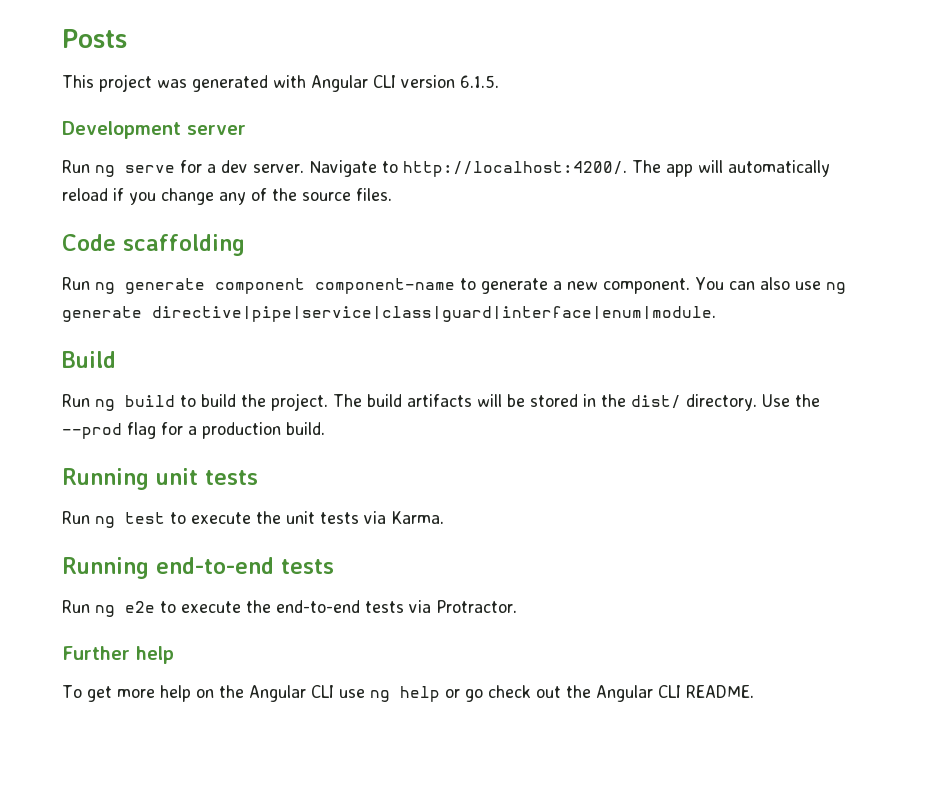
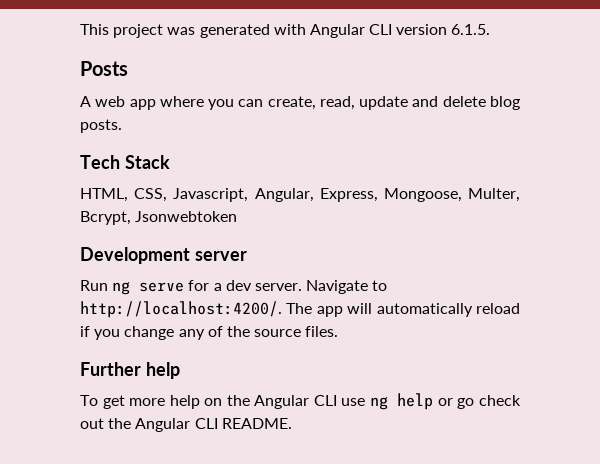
- Posts
+ Posts
+ A web app where you can create, read, update and delete blog posts.
+ Tech Stack
+ HTML, CSS, Javascript, Angular, Express, Mongoose, Multer, Bcrypt, Jsonwebtoken
- Code scaffolding
- Run ng generate component component-name to generate a new component. You can also use ng generate directive|pipe|service|class|guard|interface|enum|module.
- Build
- Run ng build to build the project. The build artifacts will be stored in the dist/ directory. Use the --prod flag for a production build.
- Running unit tests
- Run ng test to execute the unit tests via Karma.
- Running end-to-end tests
- Run ng e2e to execute the end-to-end tests via Protractor.

